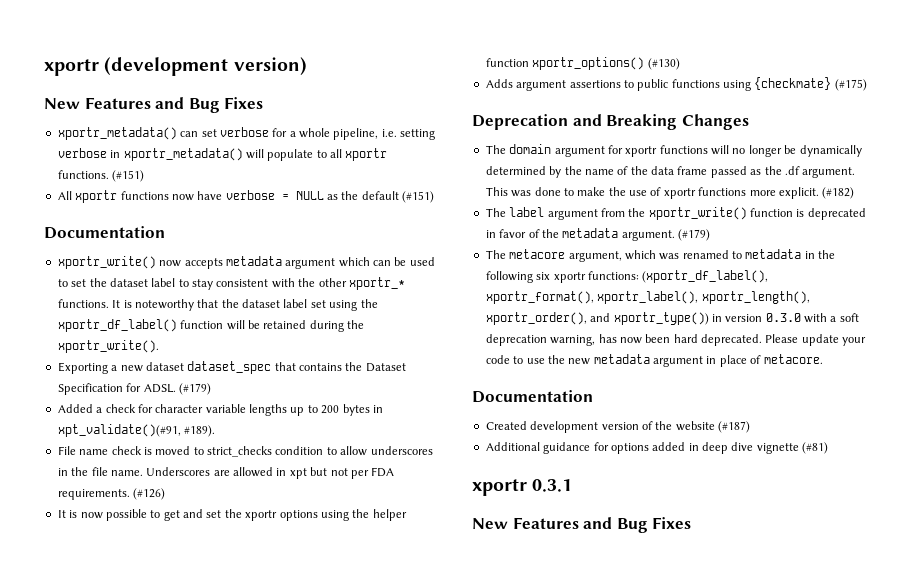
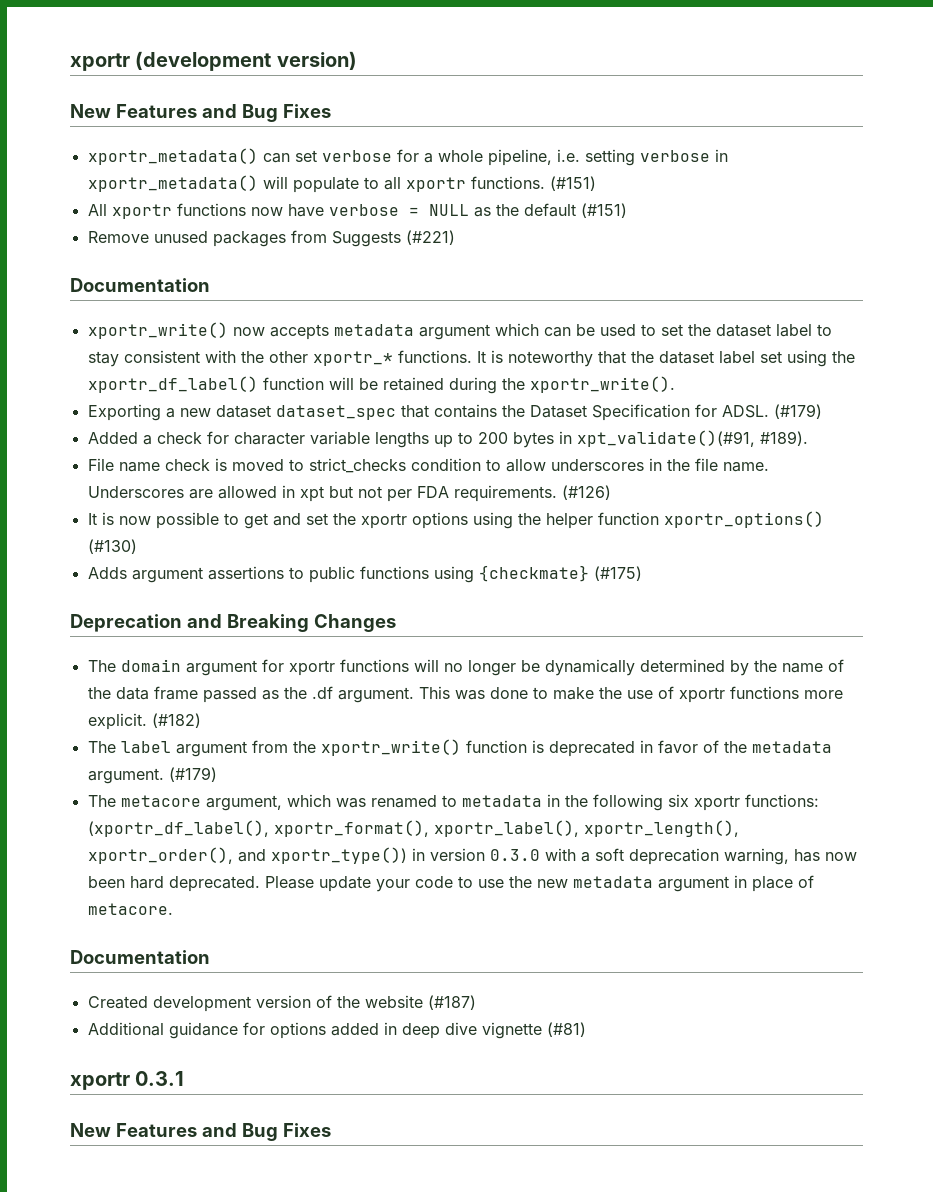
+ Remove unused packages from Suggests (#221)

